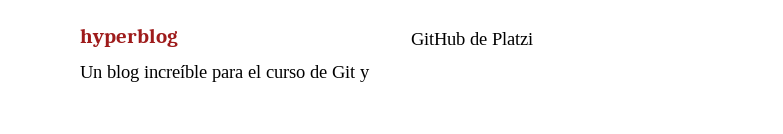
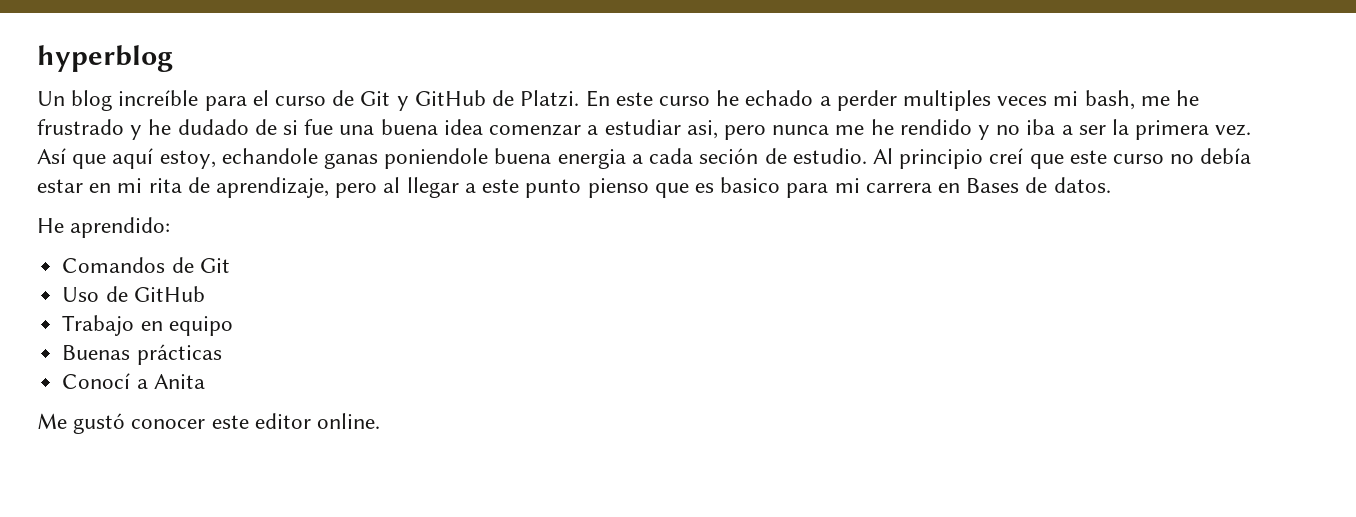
- Un blog increíble para el curso de Git y GitHub de Platzi
+ Un blog increíble para el curso de Git y GitHub de Platzi. En este curso he echado a perder multiples veces mi bash, me he frustrado y he dudado de si fue una buena idea comenzar a estudiar asi, pero nunca me he rendido y no iba a ser la primera vez. Así que aquí estoy, echandole ganas poniendole buena energia a cada seción de estudio. Al principio creí que este curso no debía estar en mi rita de aprendizaje, pero al llegar a este punto pienso que es basico para mi carrera en Bases de datos.
+ He aprendido:
+ Comandos de Git
+ Uso de GitHub
+ Trabajo en equipo
+ Buenas prácticas
+ Conocí a Anita
+ Me gustó conocer este editor online.

